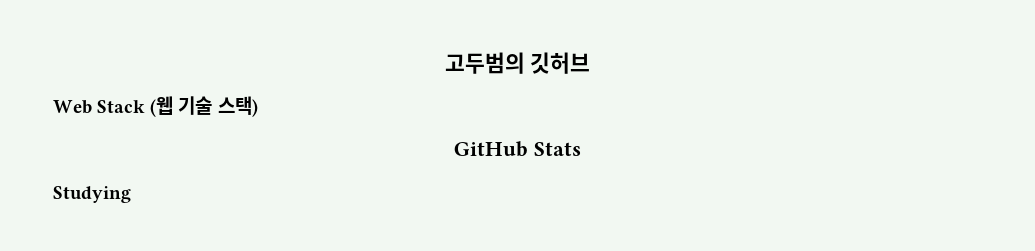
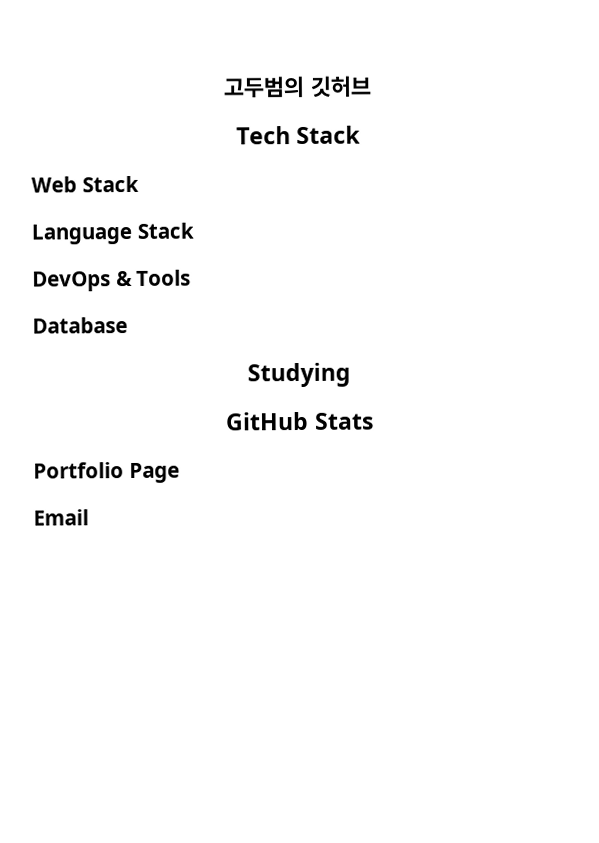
+ Tech Stack
- Web Stack (웹 기술 스택)
+ Web Stack
+ Language Stack
+ DevOps & Tools
+ Database
+ Studying
- Studying
+ Portfolio Page
+ Email

